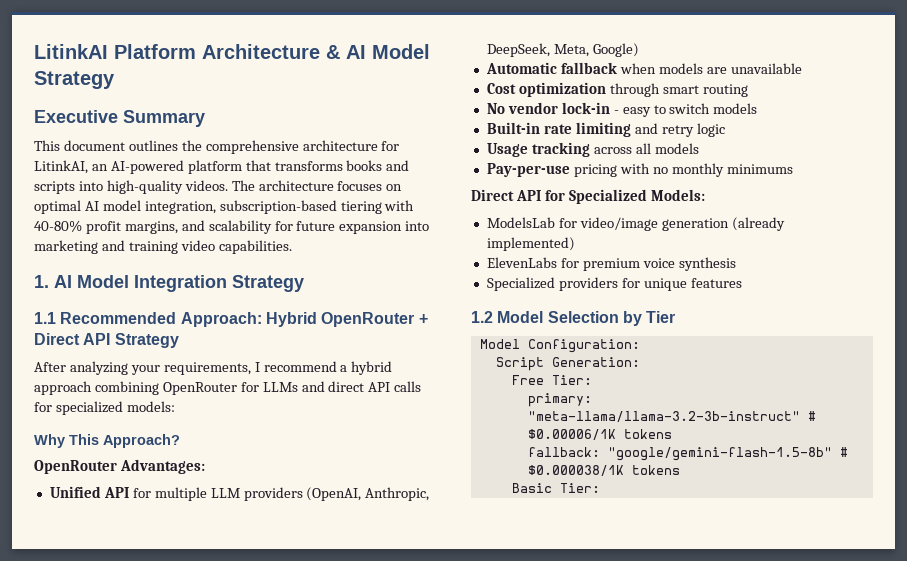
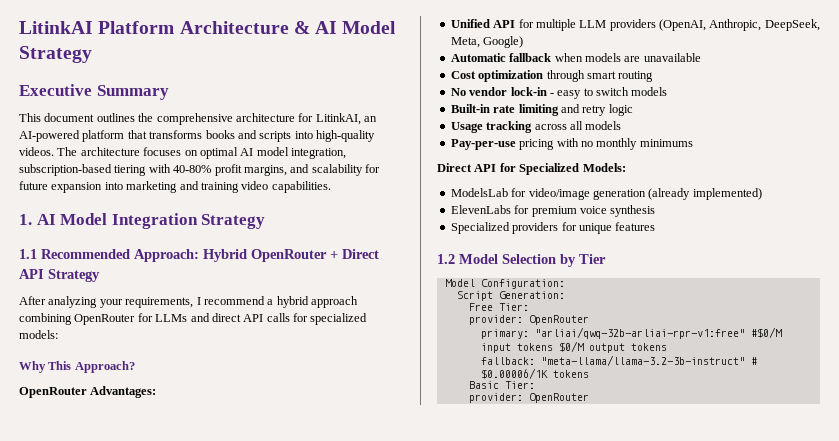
  Free Tier:
+ provider: OpenRouter
- primary: "meta-llama/llama-3.2-3b-instruct" # $0.00006/1K tokens
+ primary: "arliai/qwq-32b-arliai-rpr-v1:free" #$0/M input tokens $0/M output tokens
+ fallback: "meta-llama/llama-3.2-3b-instruct" # $0.00006/1K tokens
- fallback: "google/gemini-flash-1.5-8b" # $0.000038/1K tokens
  Basic Tier:
+ provider: OpenRouter

